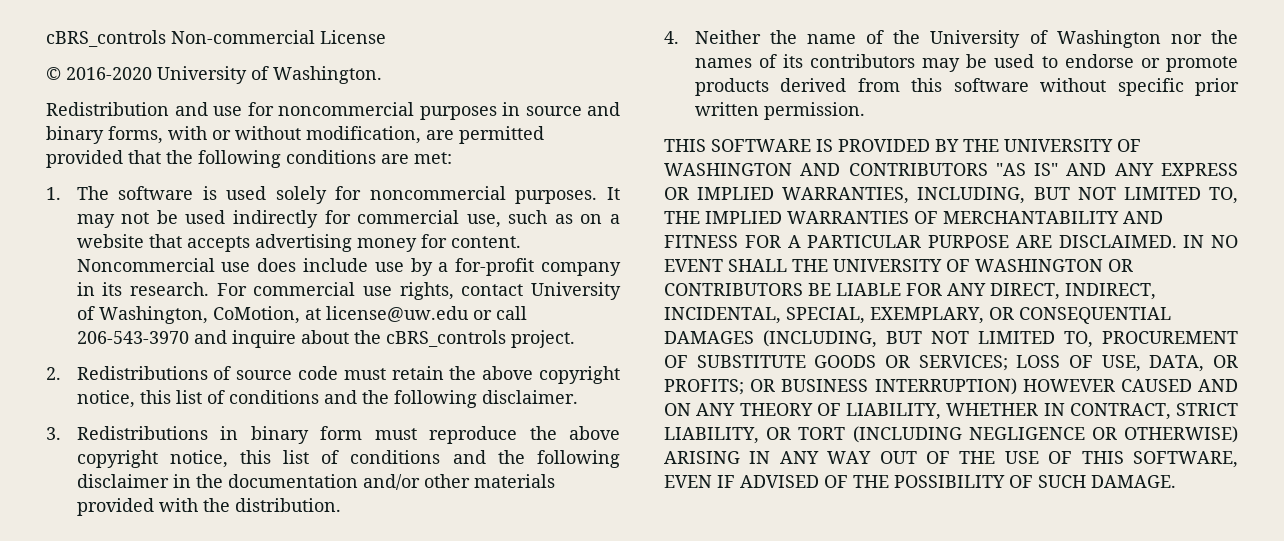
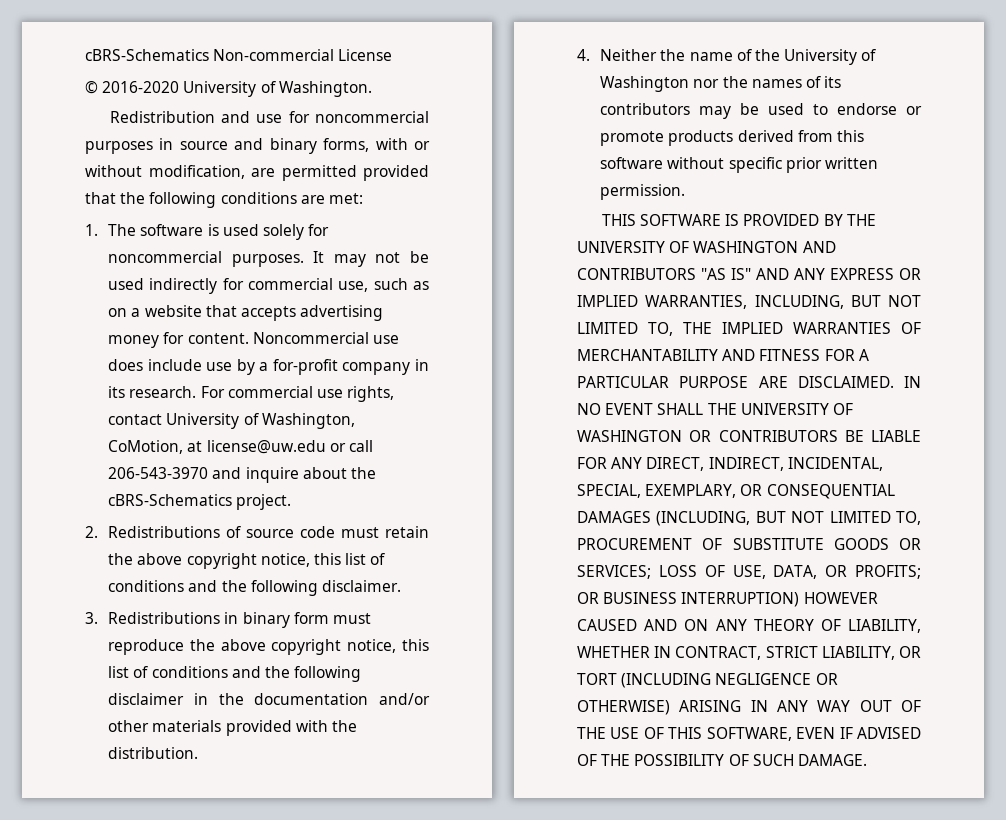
- cBRS_controls Non-commercial License
+ cBRS-Schematics Non-commercial License
- For commercial use rights, contact University of Washington, CoMotion, at license@uw.edu or call 206-543-3970 and inquire about the cBRS_controls project.
+ For commercial use rights, contact University of Washington, CoMotion, at license@uw.edu or call 206-543-3970 and inquire about the cBRS-Schematics project.

